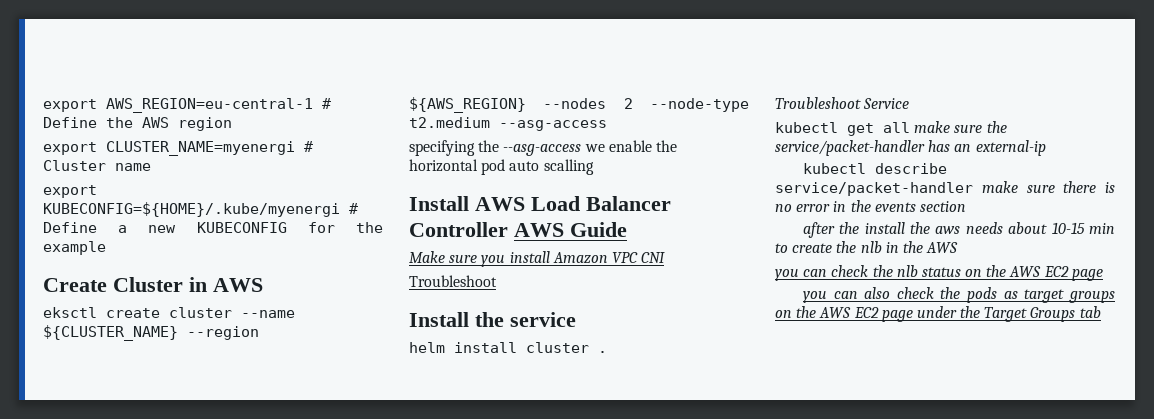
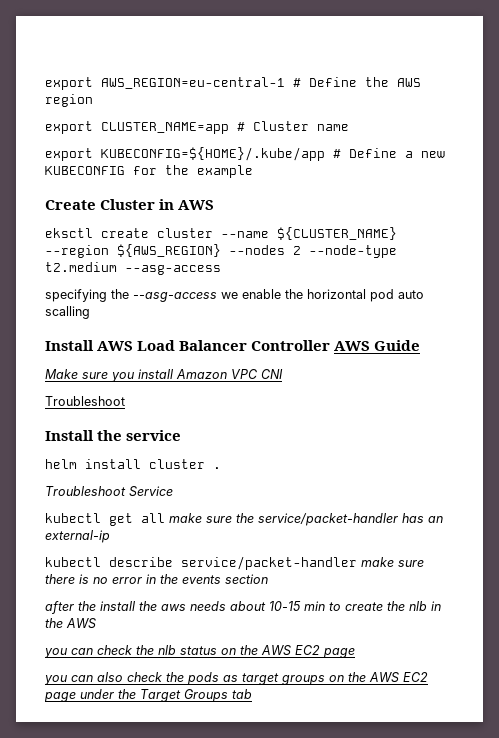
- export CLUSTER_NAME=myenergi # Cluster name
+ export CLUSTER_NAME=app # Cluster name
- export KUBECONFIG=${HOME}/.kube/myenergi # Define a new KUBECONFIG for the example
+ export KUBECONFIG=${HOME}/.kube/app # Define a new KUBECONFIG for the example

